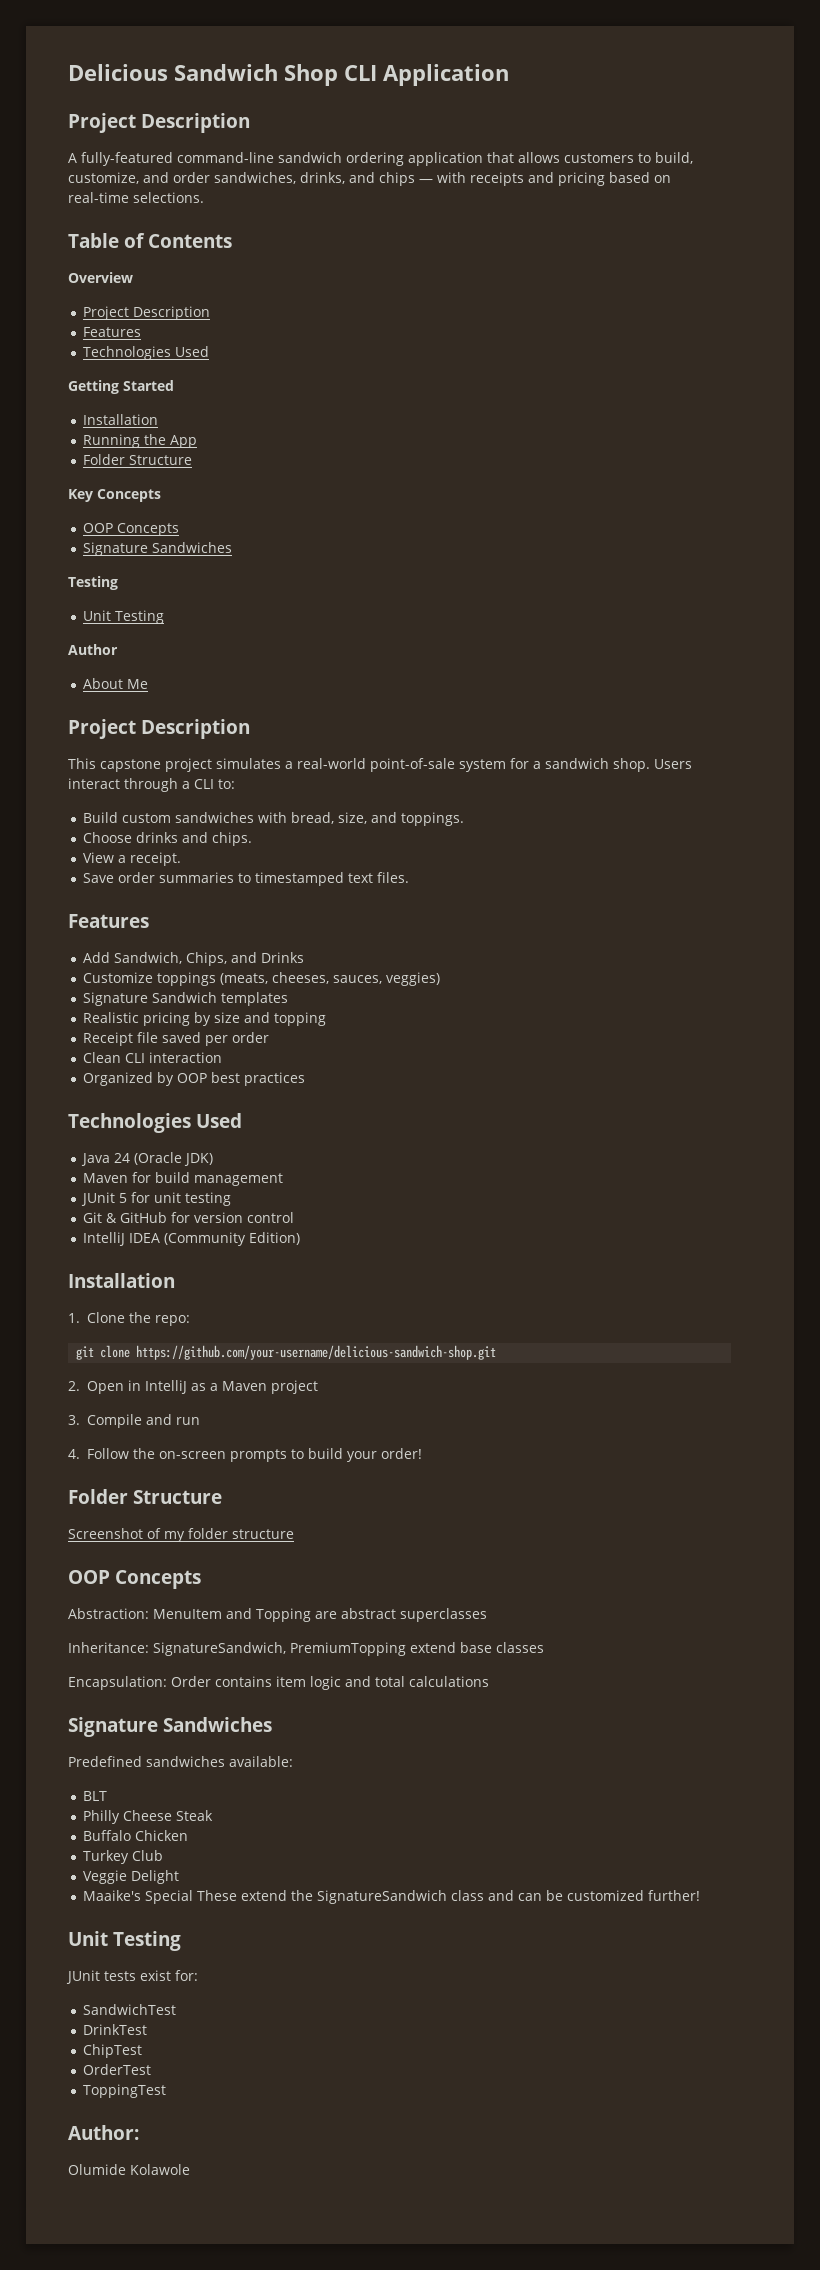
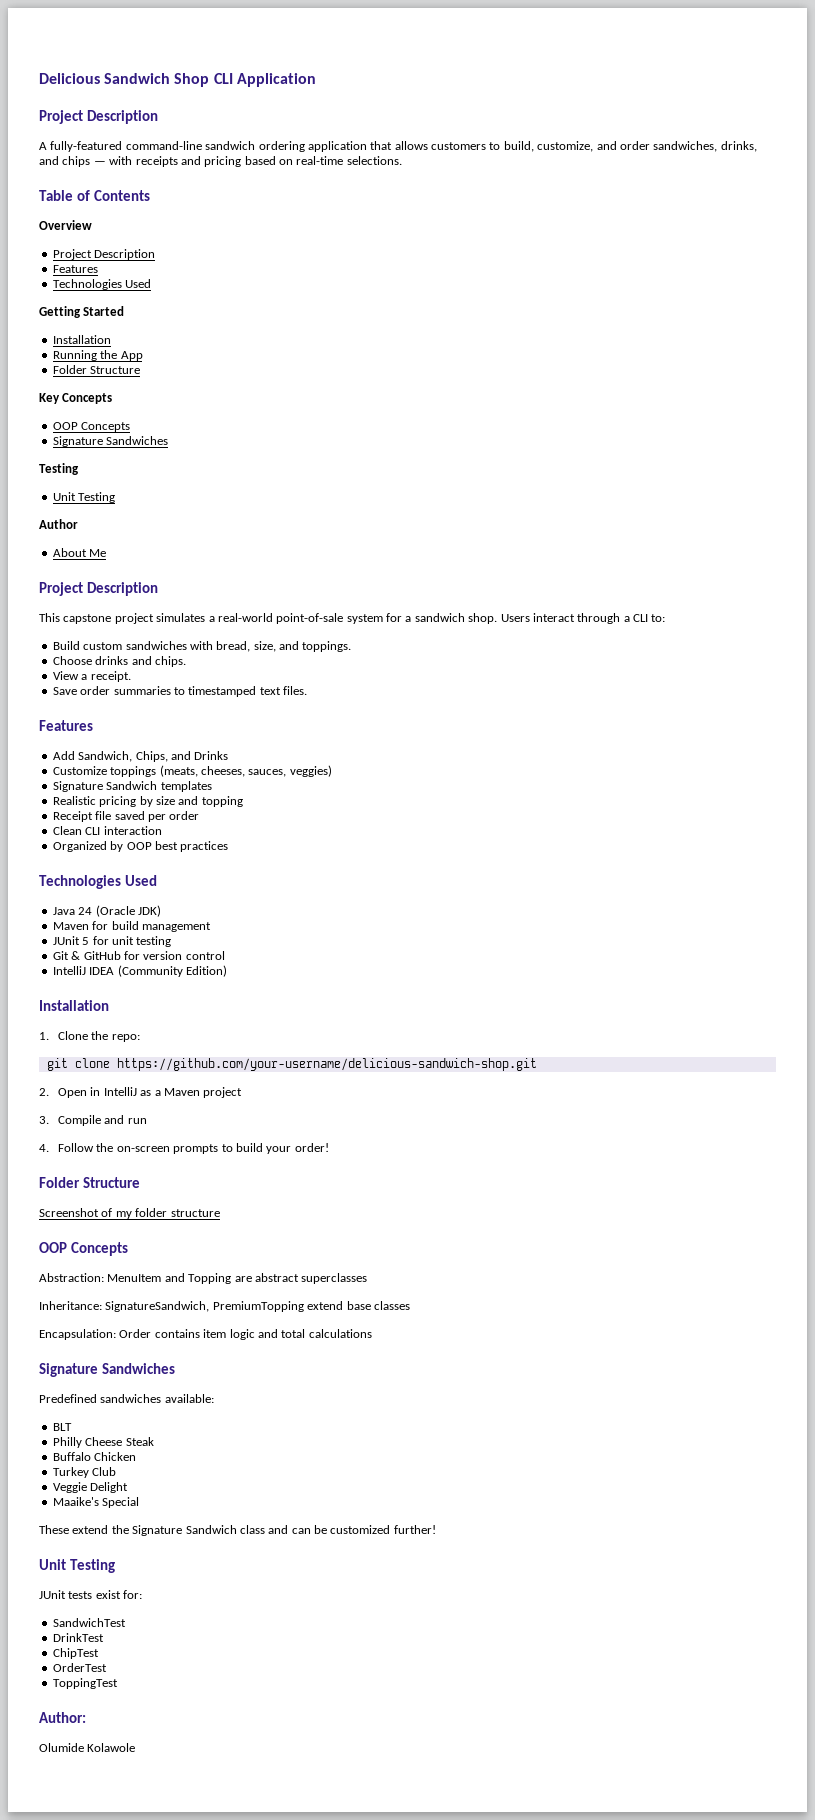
- Maaike's Special These extend the SignatureSandwich class and can be customized further!
+ Maaike's Special
+ These extend the Signature Sandwich class and can be customized further!

